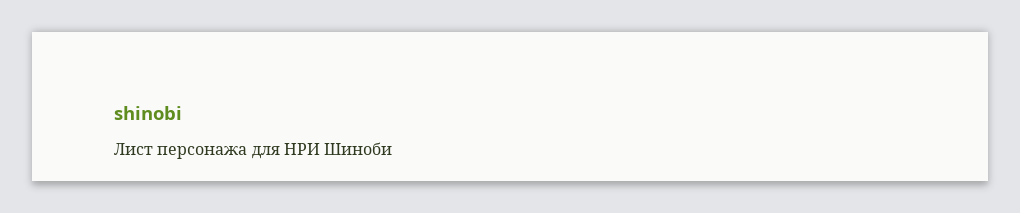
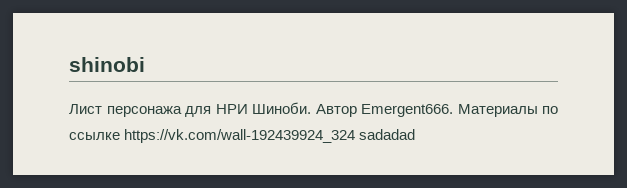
- Лист персонажа для НРИ Шиноби
+ Лист персонажа для НРИ Шиноби. Автор Emergent666. Материалы по ссылке https://vk.com/wall-192439924_324 sadadad

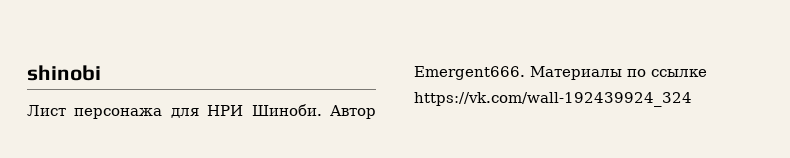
- Материалы по ссылке https://vk.com/wall-192439924_324 sadadad
+ Материалы по ссылке https://vk.com/wall-192439924_324

